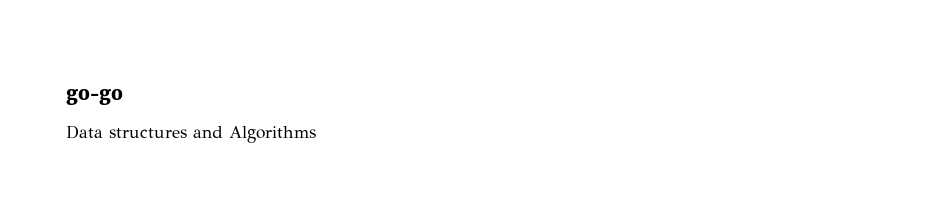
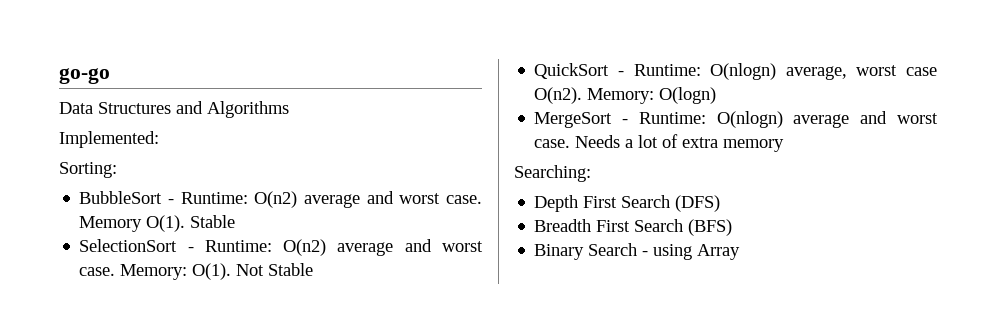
- Data structures and Algorithms
+ Data Structures and Algorithms
+ Implemented:
+ Sorting:
+ BubbleSort - Runtime: O(n2) average and worst case. Memory O(1). Stable
+ SelectionSort - Runtime: O(n2) average and worst case. Memory: O(1). Not Stable
+ QuickSort - Runtime: O(nlogn) average, worst case O(n2). Memory: O(logn)
+ MergeSort - Runtime: O(nlogn) average and worst case. Needs a lot of extra memory
+ Searching:
+ Depth First Search (DFS)
+ Breadth First Search (BFS)
+ Binary Search - using Array

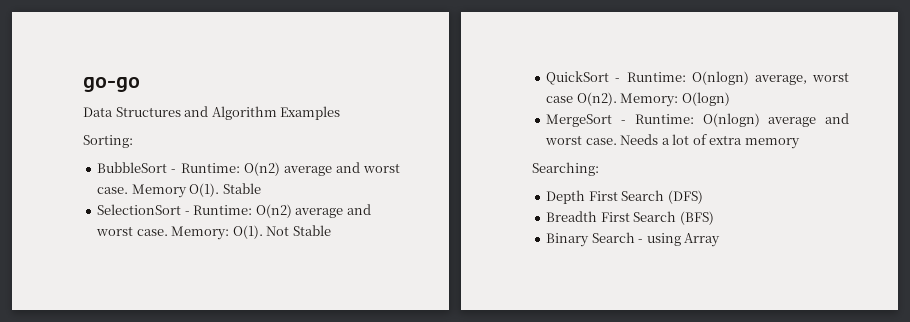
- Data Structures and Algorithms
- Implemented:
+ Data Structures and Algorithm Examples

